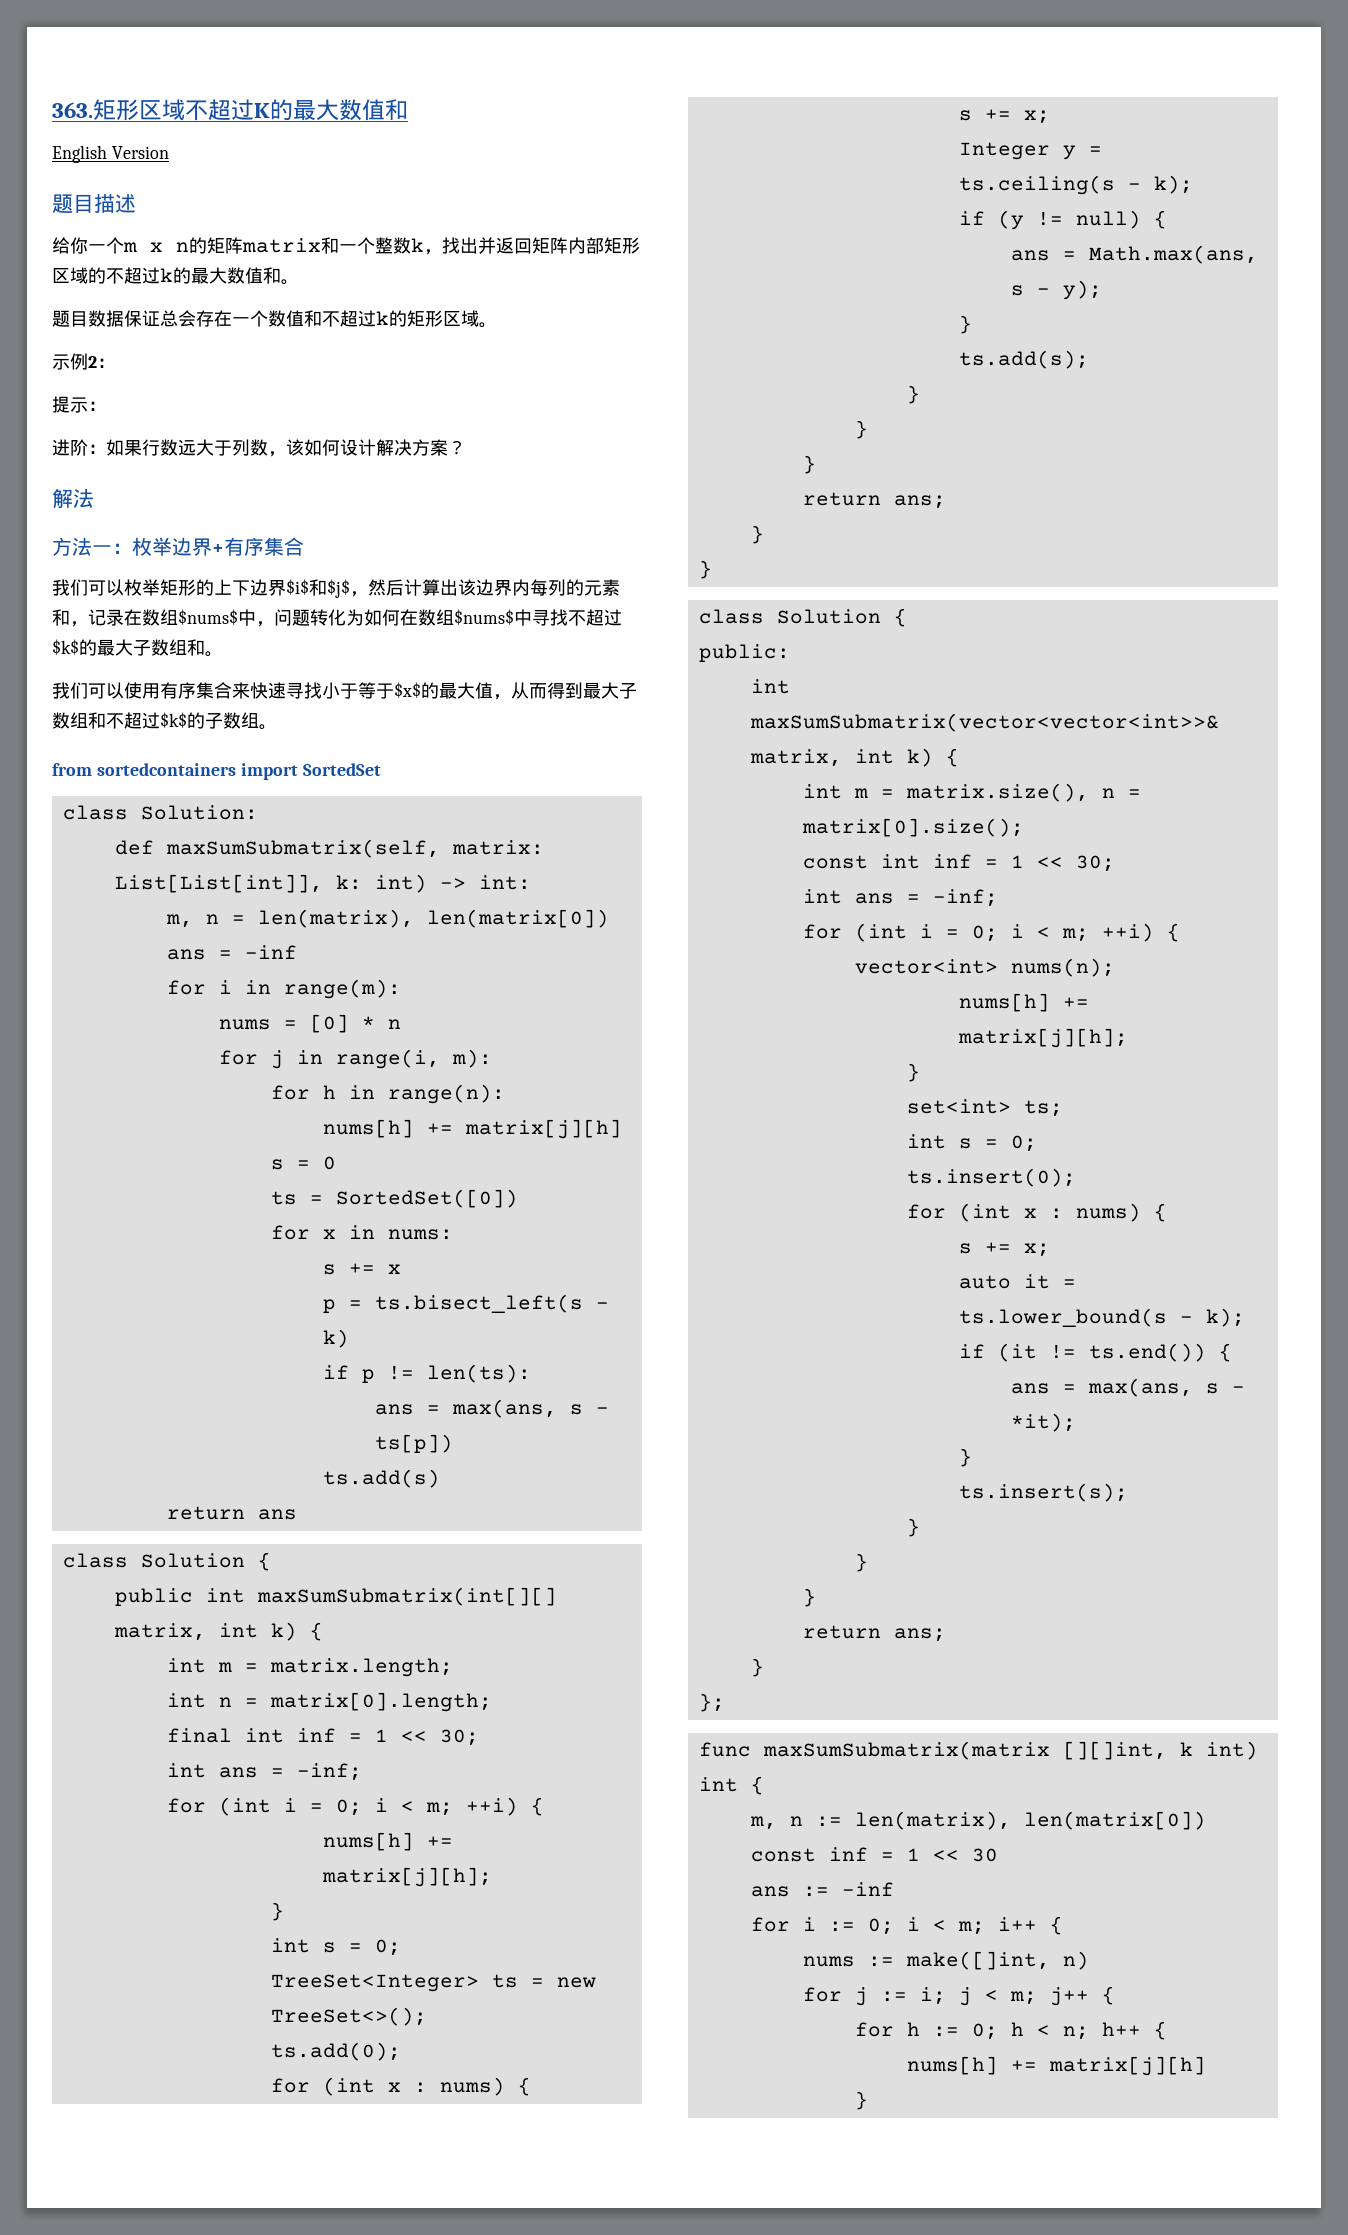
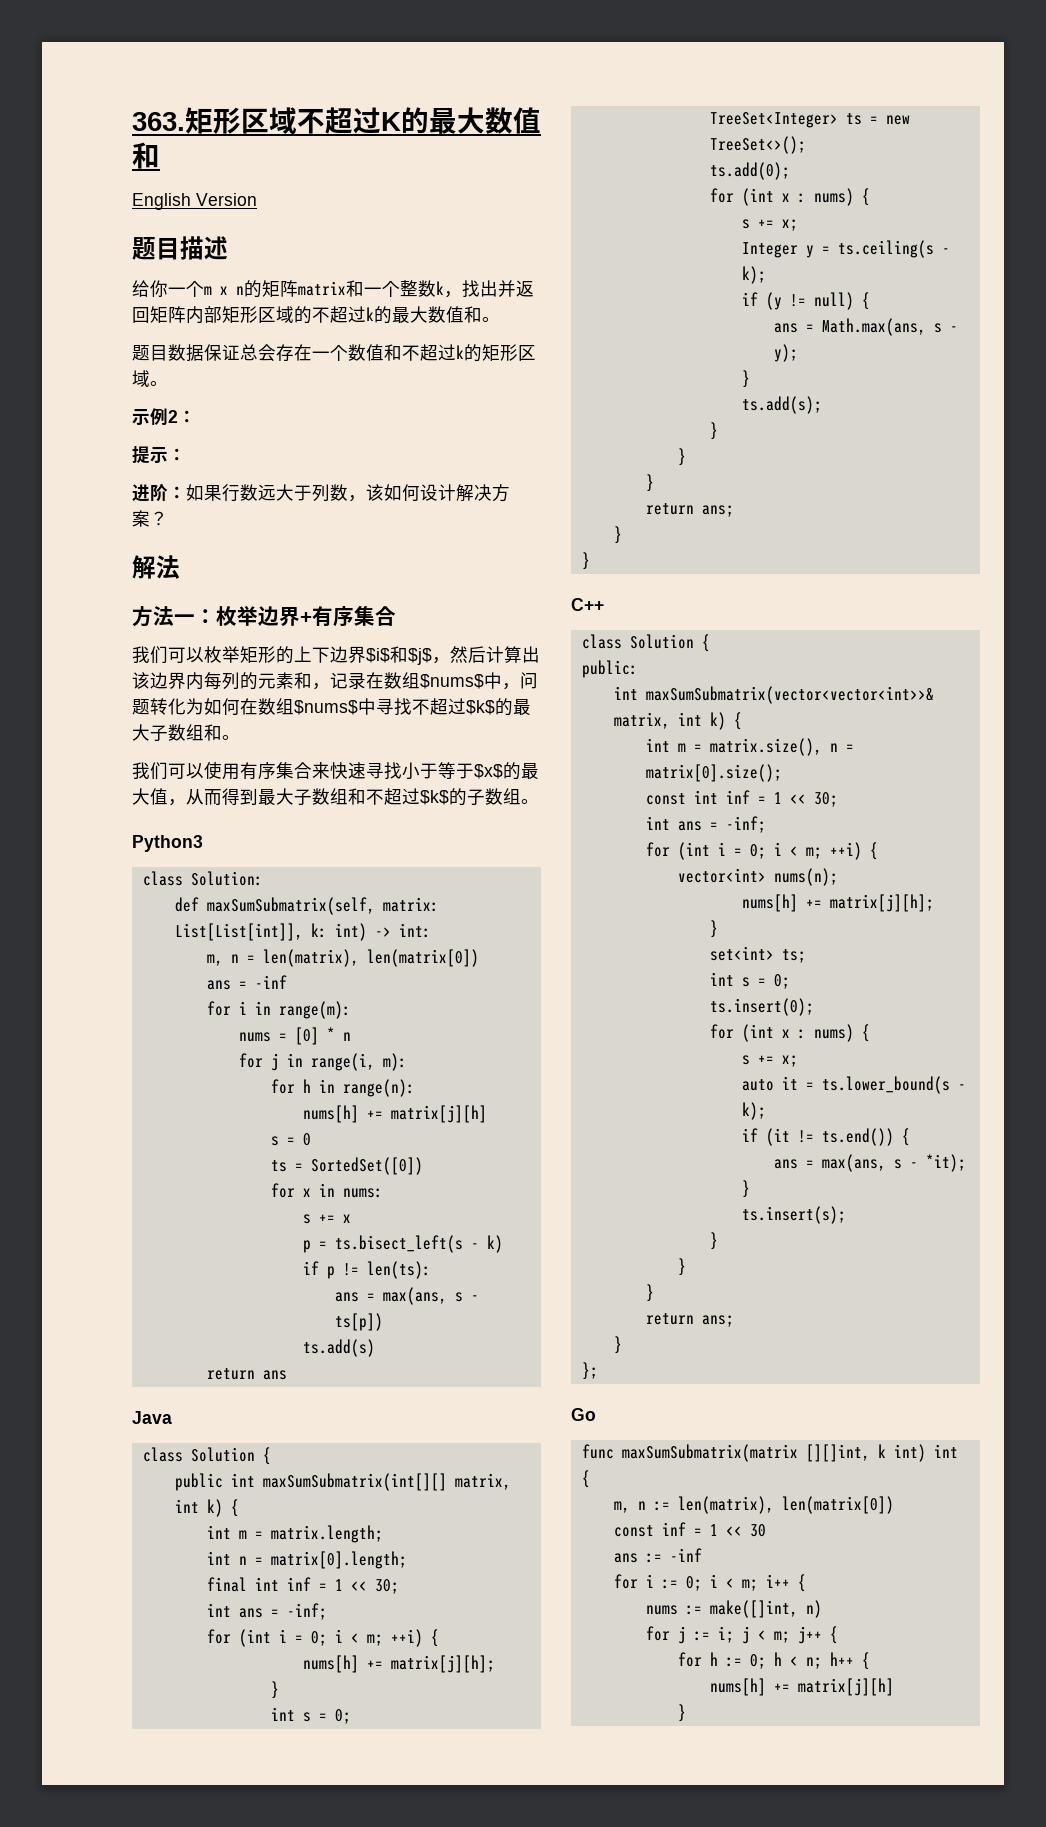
- from sortedcontainers import SortedSet
+ Python3
+ Java
+ C++
+ Go

